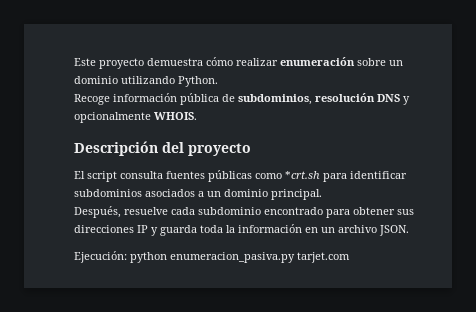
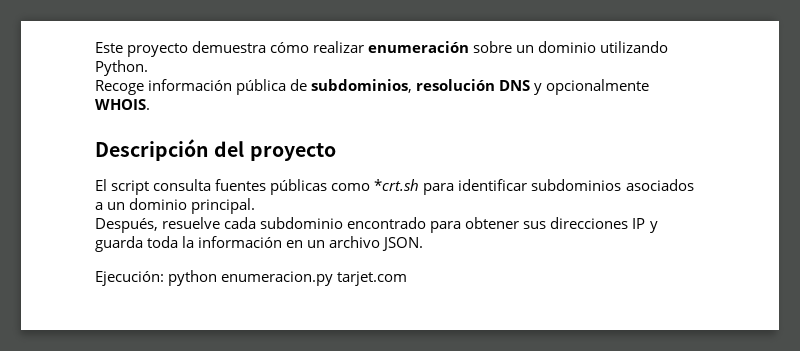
- Ejecución: python enumeracion_pasiva.py tarjet.com
+ Ejecución: python enumeracion.py tarjet.com

